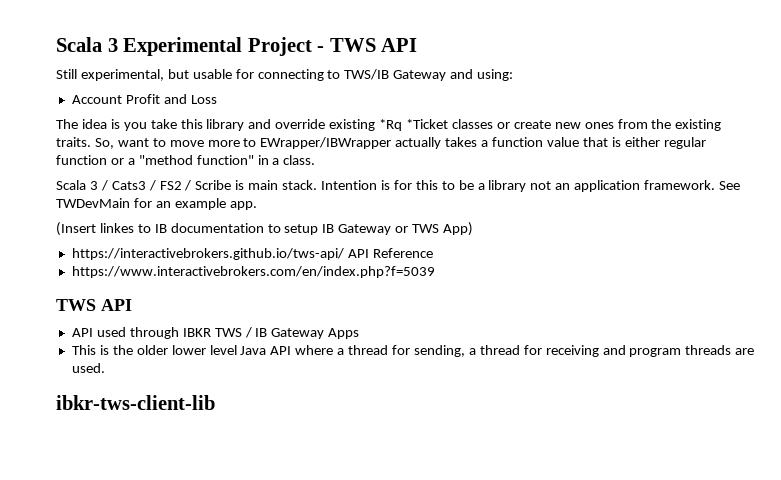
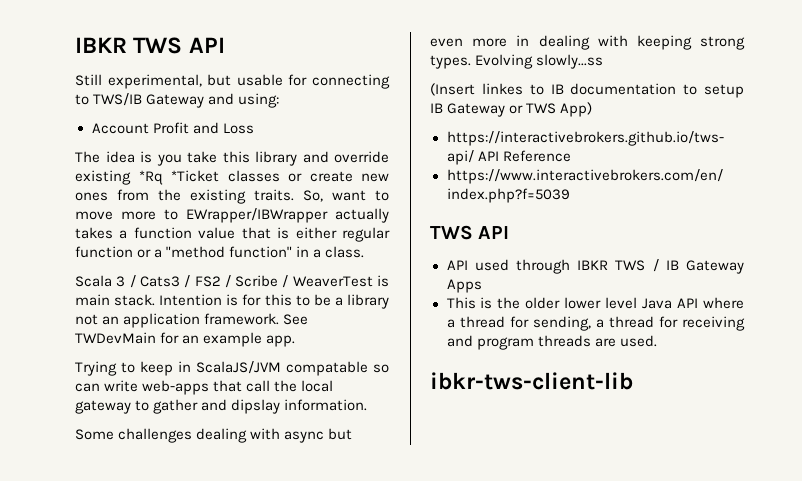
- Scala 3 Experimental Project - TWS API
+ IBKR TWS API
- Scala 3 / Cats3 / FS2 / Scribe is main stack.
+ Scala 3 / Cats3 / FS2 / Scribe / WeaverTest is main stack.
+ Trying to keep in ScalaJS/JVM compatable so can write web-apps that call the local gateway to gather and dipslay information.
+ Some challenges dealing with async but even more in dealing with keeping strong types. Evolving slowly...ss

